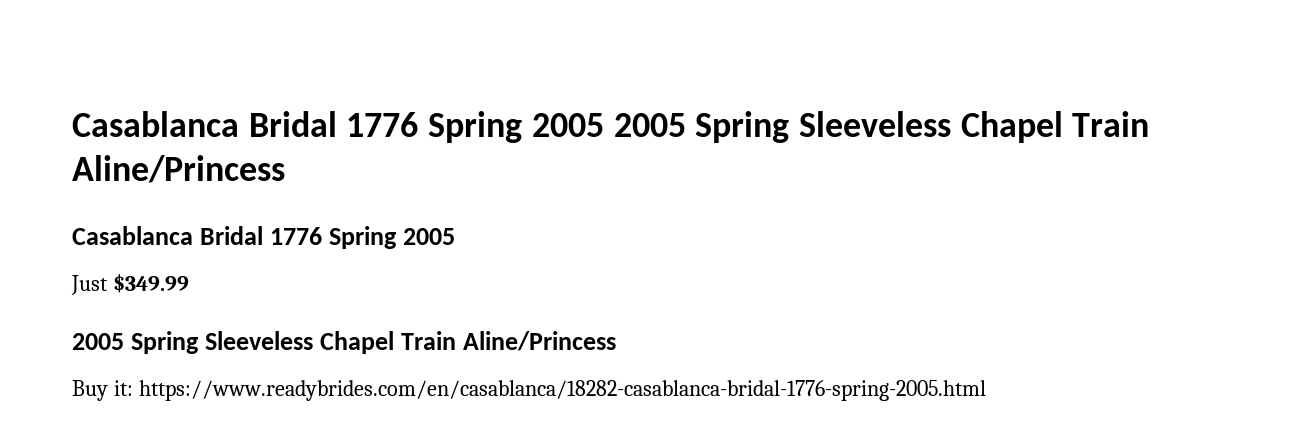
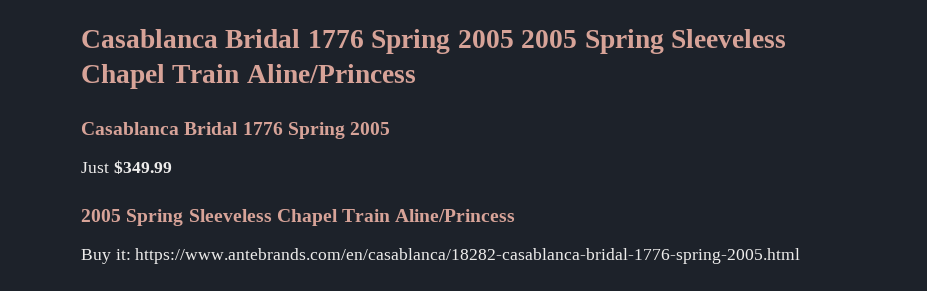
- Buy it: https://www.readybrides.com/en/casablanca/18282-casablanca-bridal-1776-spring-2005.html
+ Buy it: https://www.antebrands.com/en/casablanca/18282-casablanca-bridal-1776-spring-2005.html

